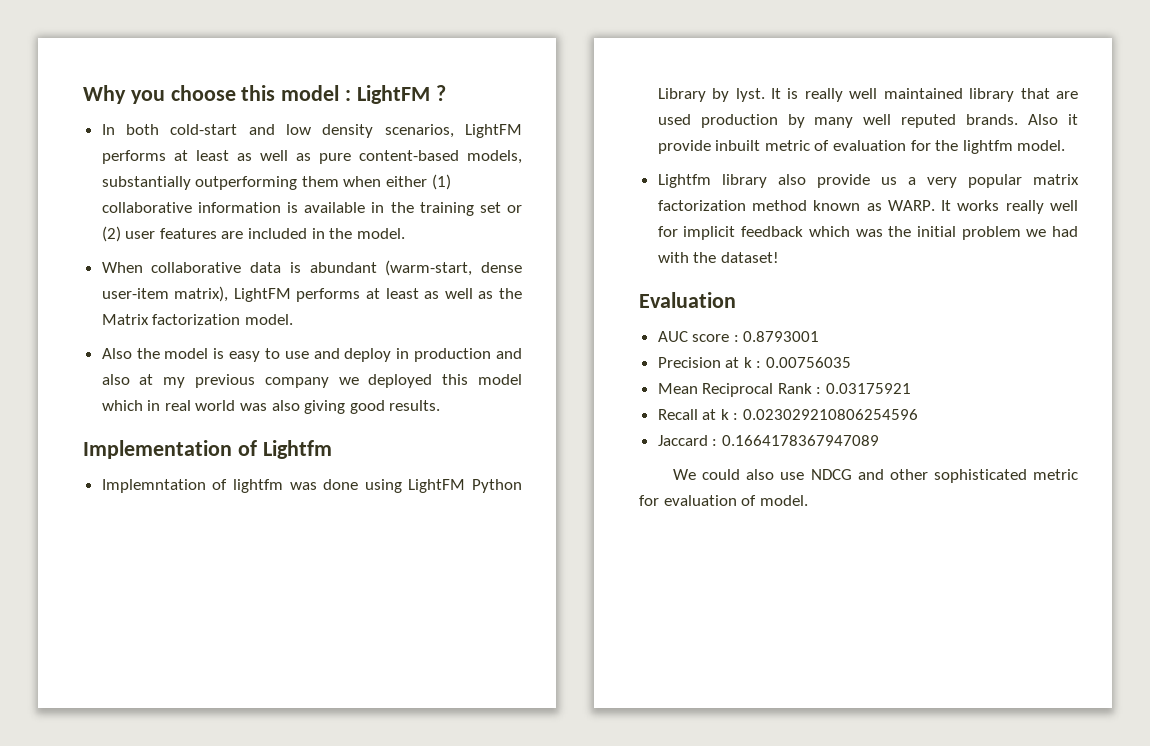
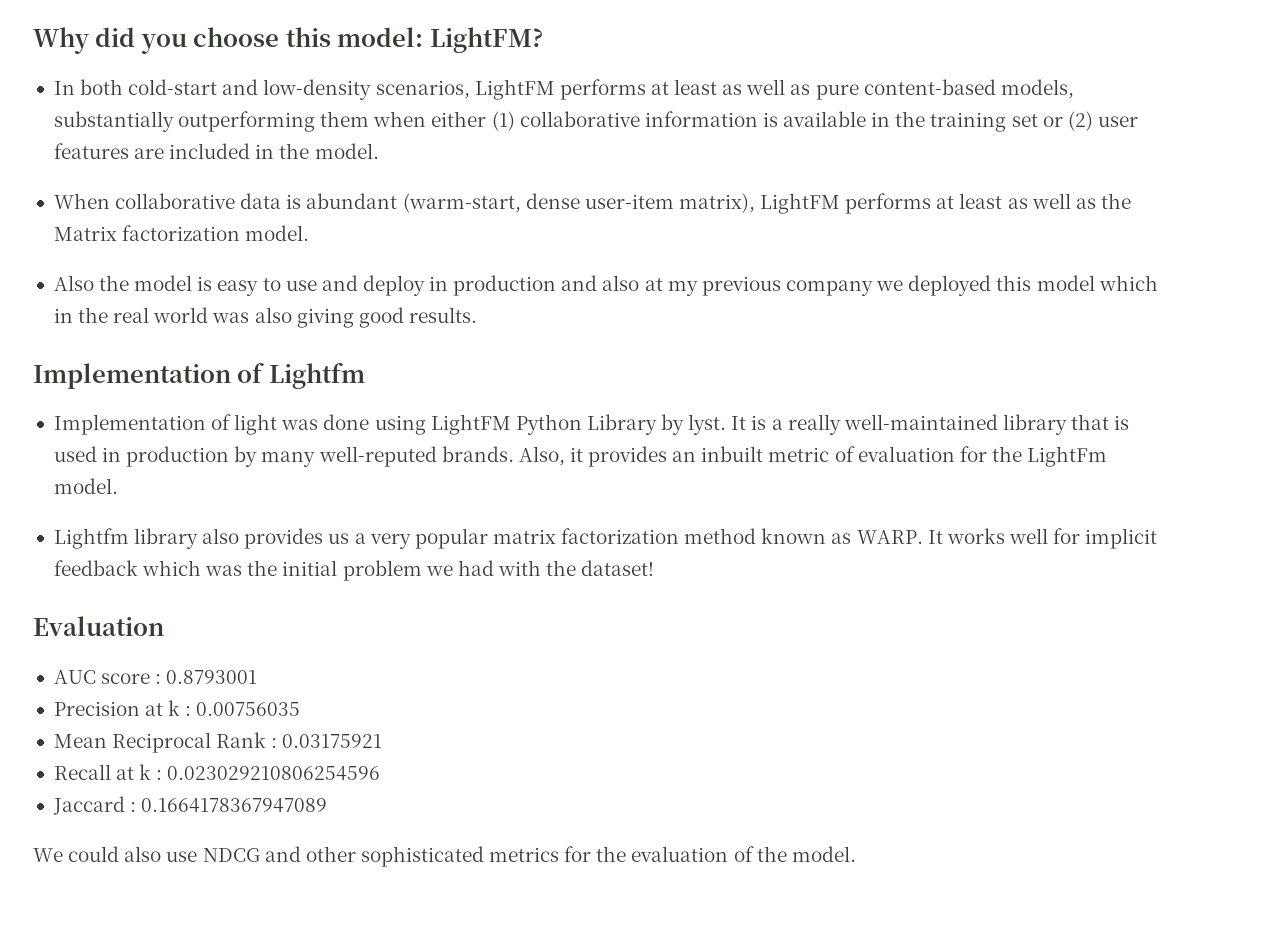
- Why you choose this model : LightFM ?
+ Why did you choose this model: LightFM?
- In both cold-start and low density scenarios, LightFM performs at least as well as pure content-based models, substantially outperforming them when either (1) collaborative information is available in the training set or (2) user features are included in the model.
+ In both cold-start and low-density scenarios, LightFM performs at least as well as pure content-based models, substantially outperforming them when either (1) collaborative information is available in the training set or (2) user features are included in the model.
- Also the model is easy to use and deploy in production and also at my previous company we deployed this model which in real world was also giving good results.
+ Also the model is easy to use and deploy in production and also at my previous company we deployed this model which in the real world was also giving good results.
- Implemntation of lightfm was done using LightFM Python Library by lyst.
+ Implementation of light was done using LightFM Python Library by lyst.
- It is really well maintained library that are used production by many well reputed brands. Also it provide inbuilt metric of evaluation for the lightfm model.
+ It is a really well-maintained library that is used in production by many well-reputed brands. Also, it provides an inbuilt metric of evaluation for the LightFm model.
- Lightfm library also provide us a very popular matrix factorization method known as WARP.
+ Lightfm library also provides us a very popular matrix factorization method known as WARP.
- It works really well for implicit feedback which was the initial problem we had with the dataset!
+ It works well for implicit feedback which was the initial problem we had with the dataset!
- We could also use NDCG and other sophisticated metric for evaluation of model.
+ We could also use NDCG and other sophisticated metrics for the evaluation of the model.

